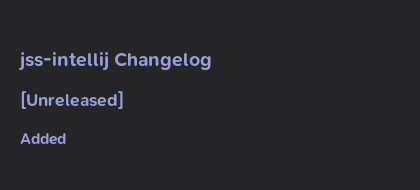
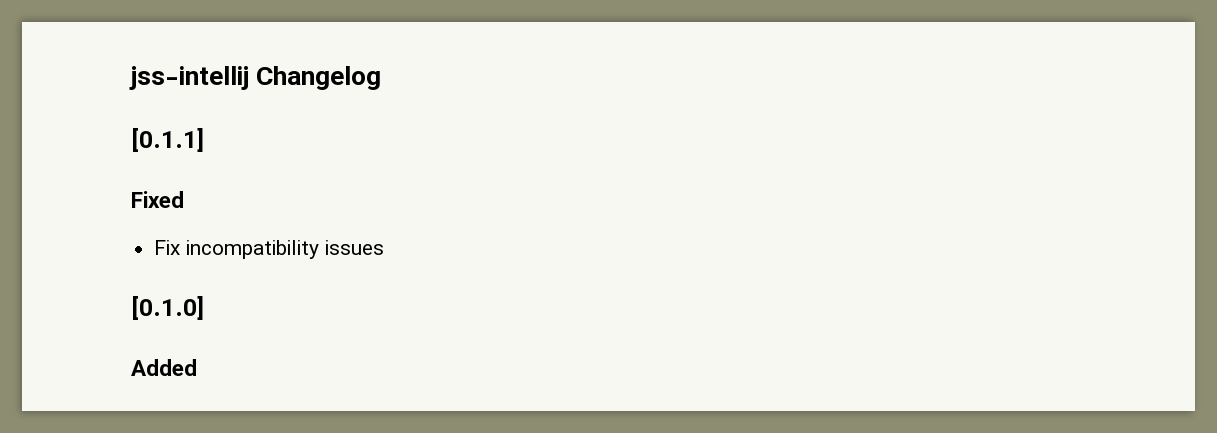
- [Unreleased]
+ [0.1.1]
+ Fixed
+ Fix incompatibility issues
+ [0.1.0]

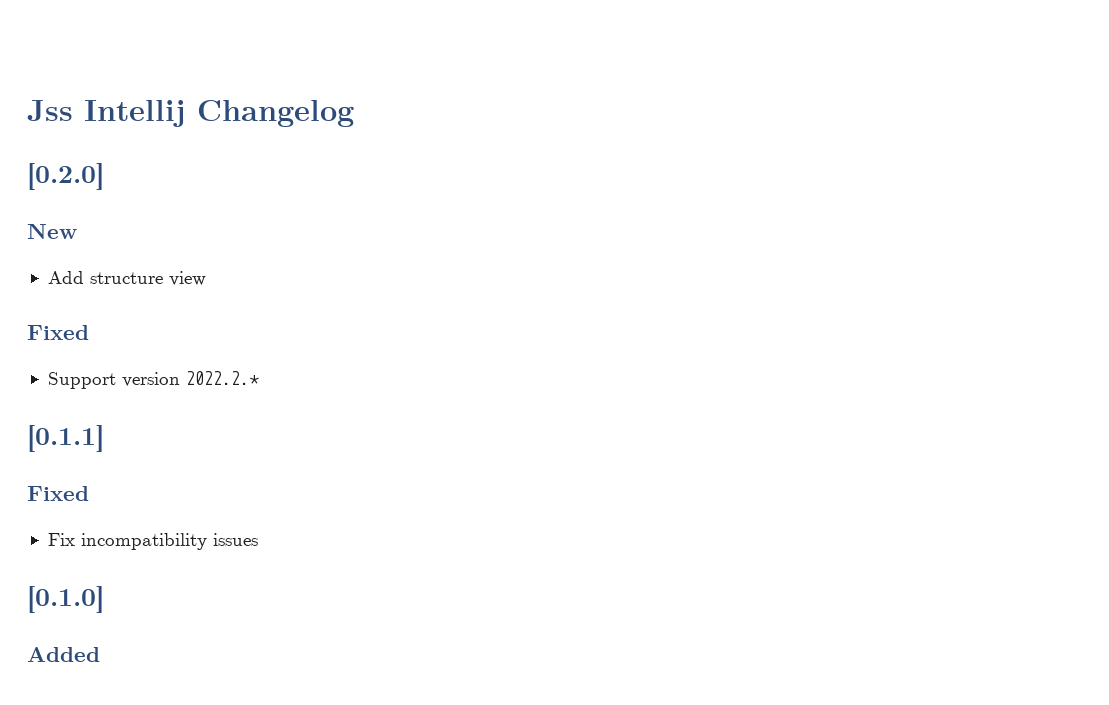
- jss-intellij Changelog
+ Jss Intellij Changelog
+ [0.2.0]
+ New
+ Add structure view
+ Fixed
+ Support version 2022.2.*

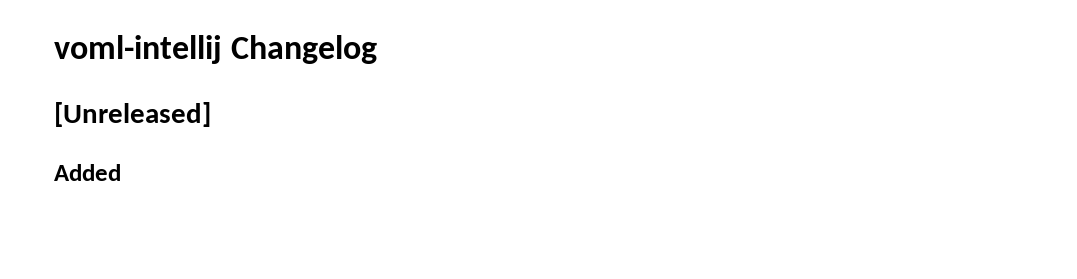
- Jss Intellij Changelog
+ voml-intellij Changelog
- [0.2.0]
- New
- Add structure view
- Fixed
- Support version 2022.2.*
- [0.1.1]
- Fixed
- Fix incompatibility issues
- [0.1.0]
+ [Unreleased]

